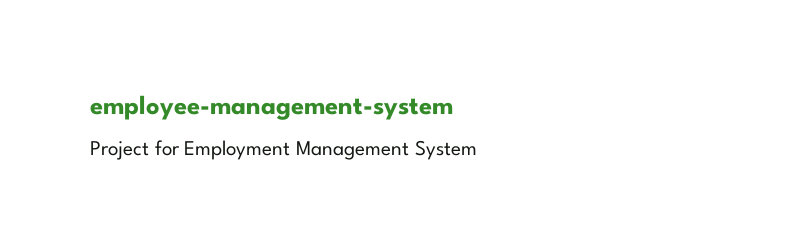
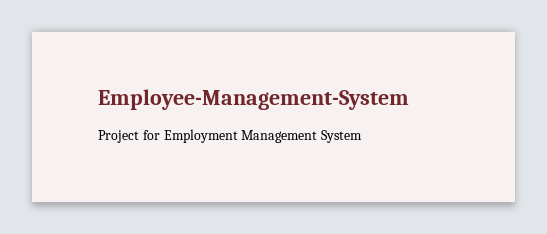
- employee-management-system
+ Employee-Management-System

